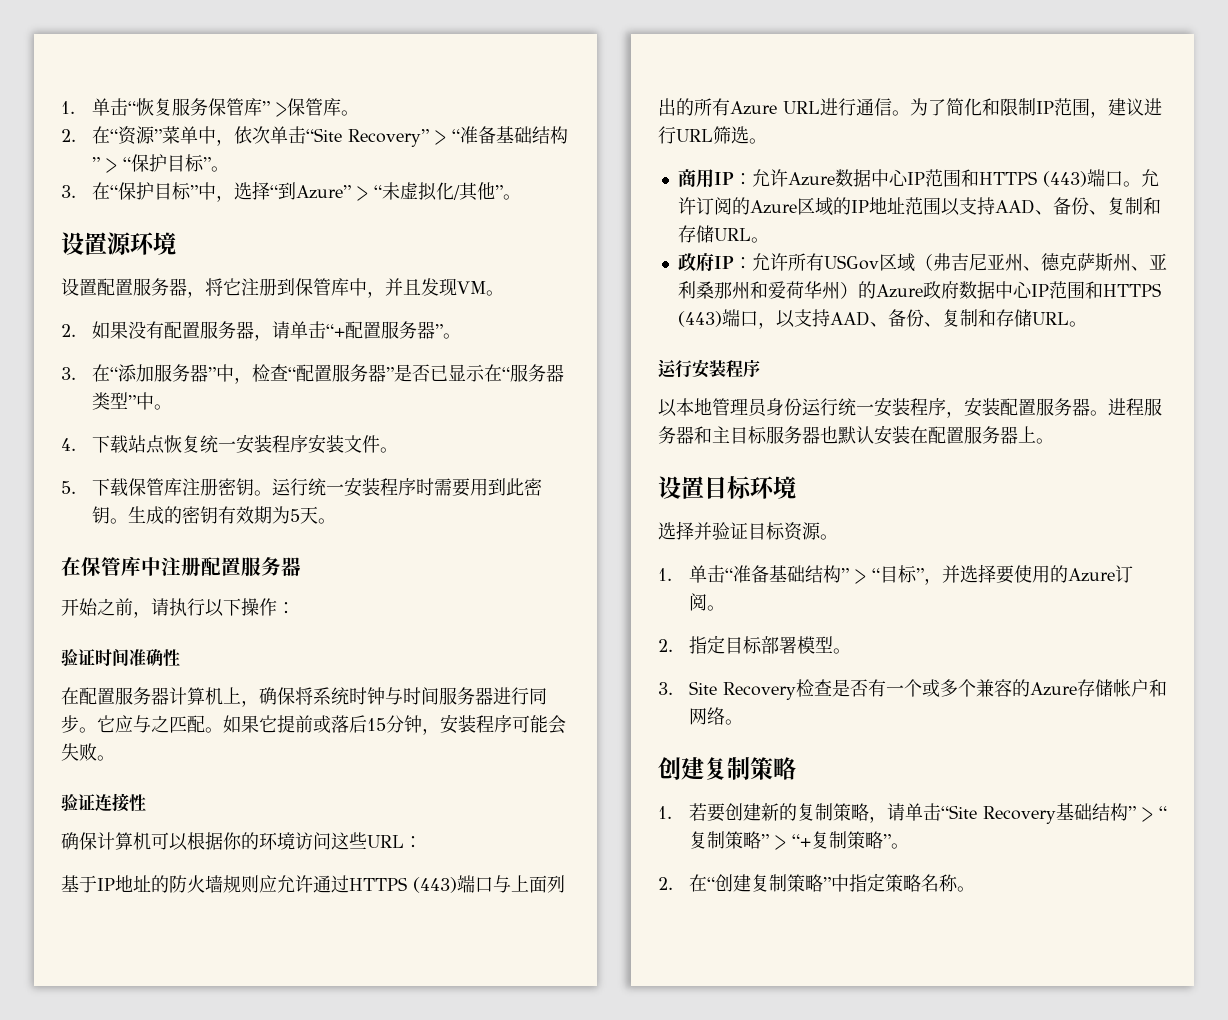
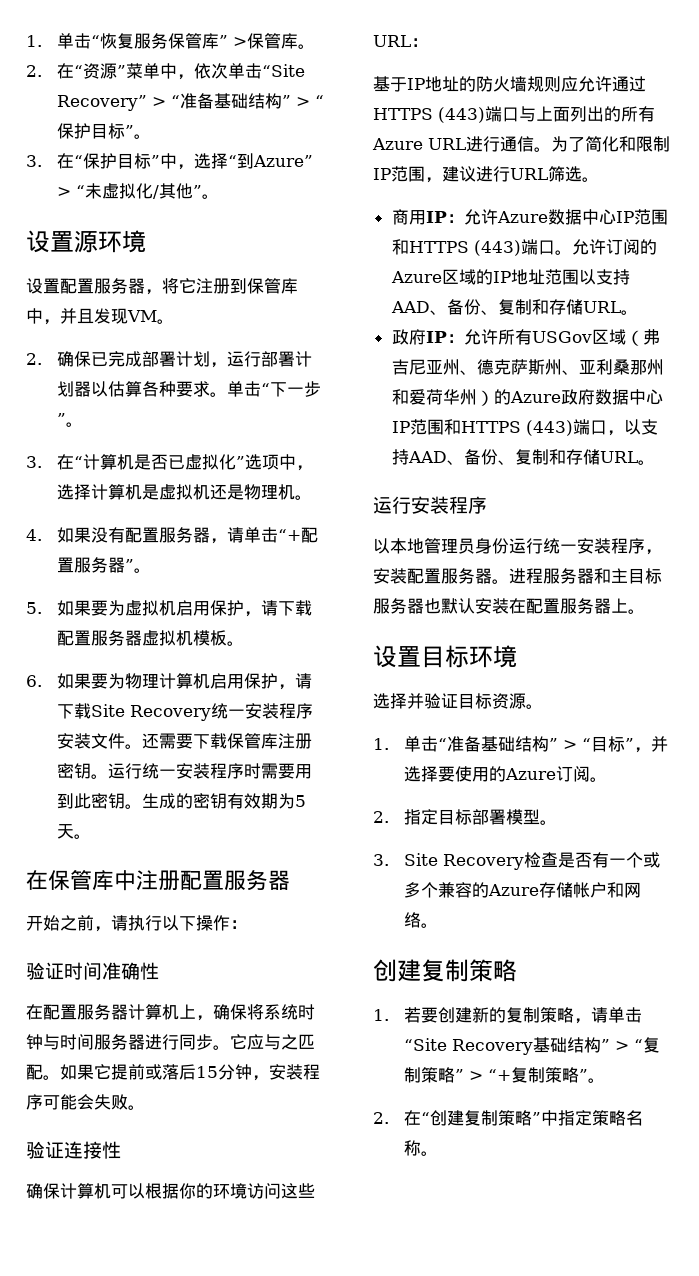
- 2.如果没有配置服务器，请单击“+配置服务器”。
+ 2.确保已完成部署计划，运行部署计划器以估算各种要求。单击“下一步”。
+ 3.在“计算机是否已虚拟化”选项中，选择计算机是虚拟机还是物理机。
+ 4.如果没有配置服务器，请单击“+配置服务器”。
- 3.在“添加服务器”中，检查“配置服务器”是否已显示在“服务器类型”中。
- 4.下载站点恢复统一安装程序安装文件。
- 5.下载保管库注册密钥。
+ 5.如果要为虚拟机启用保护，请下载配置服务器虚拟机模板。
+ 6.如果要为物理计算机启用保护，请下载Site Recovery统一安装程序安装文件。还需要下载保管库注册密钥。

